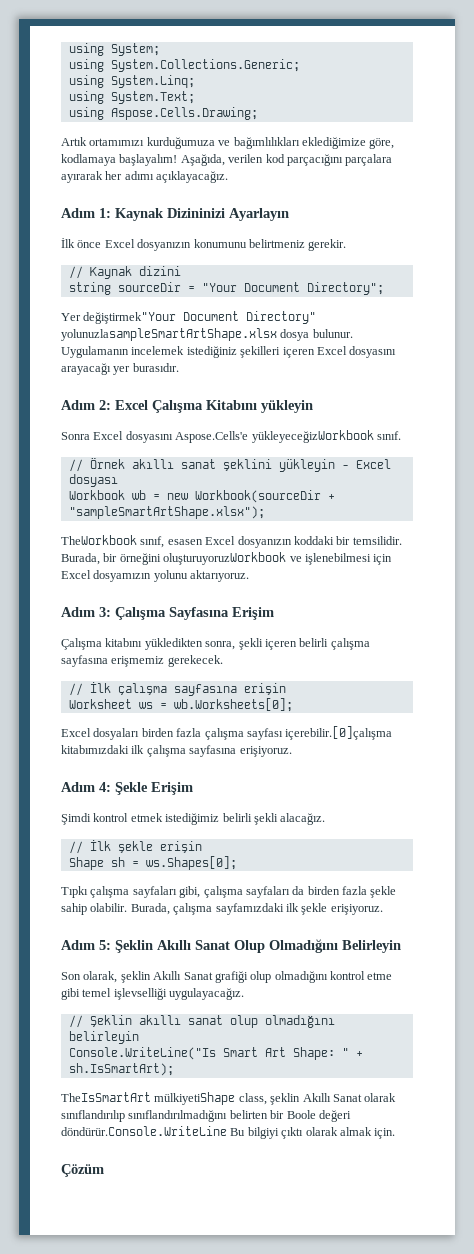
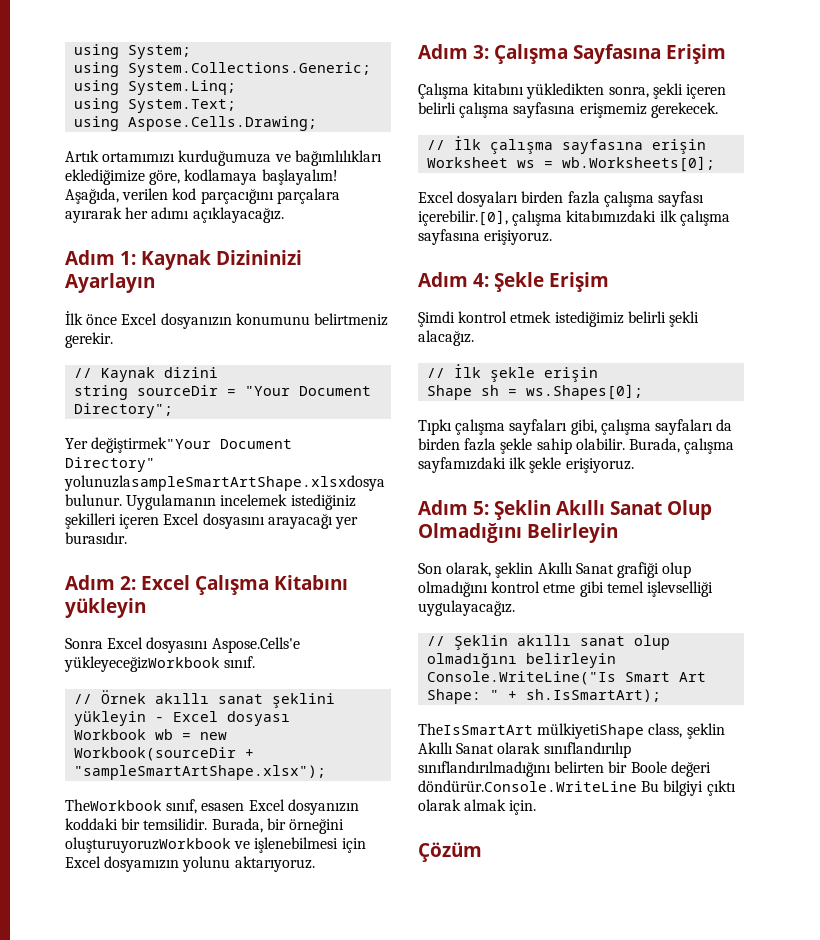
- Yer değiştirmek"Your Document Directory" yolunuzlasampleSmartArtShape.xlsx dosya bulunur.
+ Yer değiştirmek"Your Document Directory" yolunuzlasampleSmartArtShape.xlsxdosya bulunur.
- Excel dosyaları birden fazla çalışma sayfası içerebilir.[0]çalışma kitabımızdaki ilk çalışma sayfasına erişiyoruz.
+ Excel dosyaları birden fazla çalışma sayfası içerebilir.[0], çalışma kitabımızdaki ilk çalışma sayfasına erişiyoruz.

